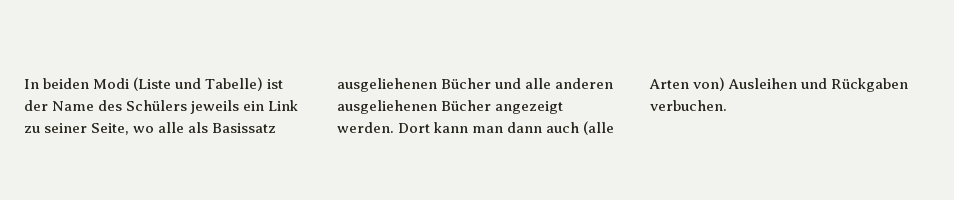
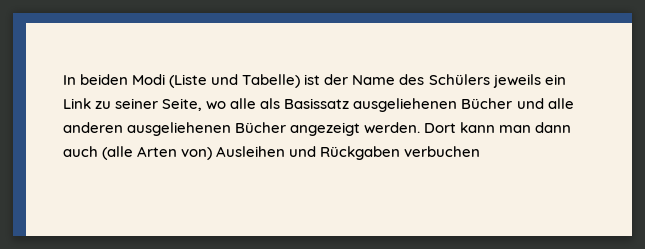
- Dort kann man dann auch (alle Arten von) Ausleihen und Rückgaben verbuchen.
+ Dort kann man dann auch (alle Arten von) Ausleihen und Rückgaben verbuchen

